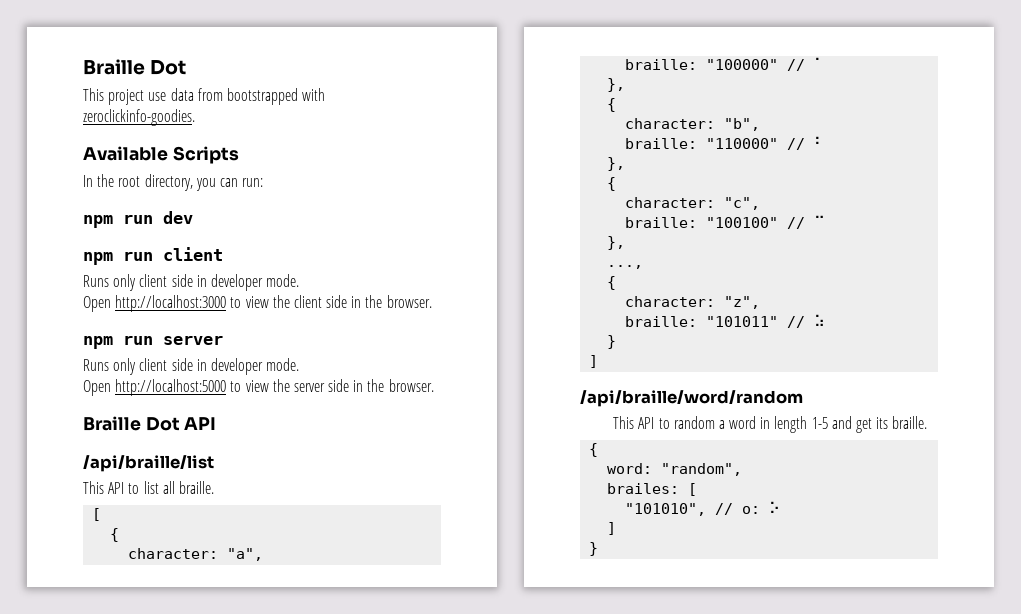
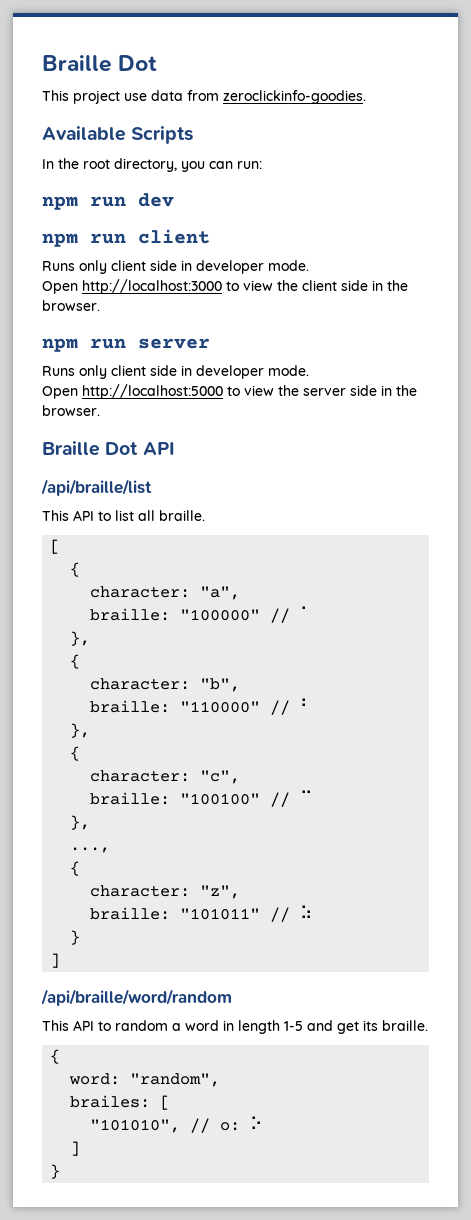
- This project use data from bootstrapped with zeroclickinfo-goodies.
+ This project use data from zeroclickinfo-goodies.

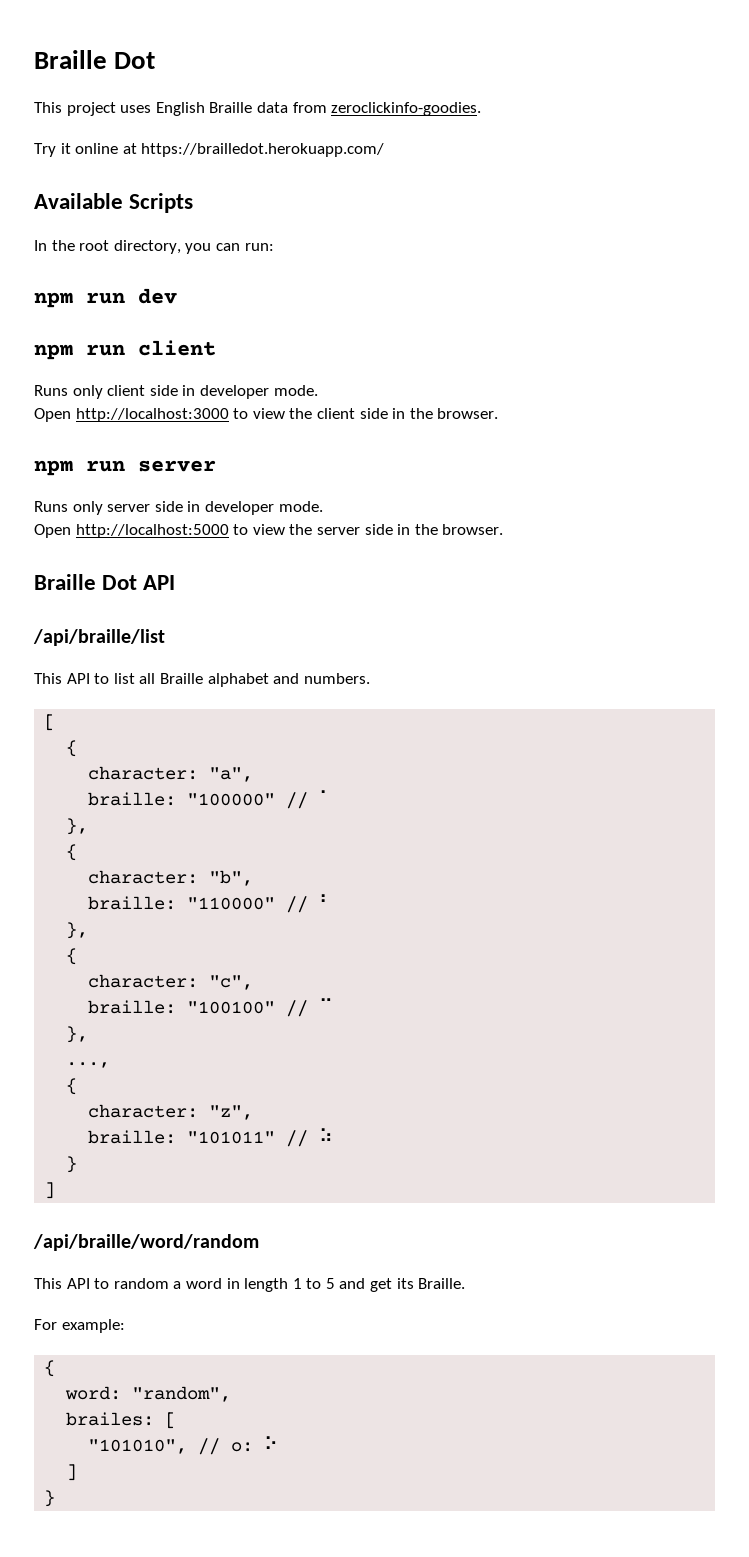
- This project use data from zeroclickinfo-goodies.
+ This project uses English Braille data from zeroclickinfo-goodies.
+ Try it online at https://brailledot.herokuapp.com/
  npm run server
- Runs only client side in developer mode.
+ Runs only server side in developer mode.
- This API to list all braille.
+ This API to list all Braille alphabet and numbers.
- This API to random a word in length 1-5 and get its braille.
+ This API to random a word in length 1 to 5 and get its Braille.
+ For example:

